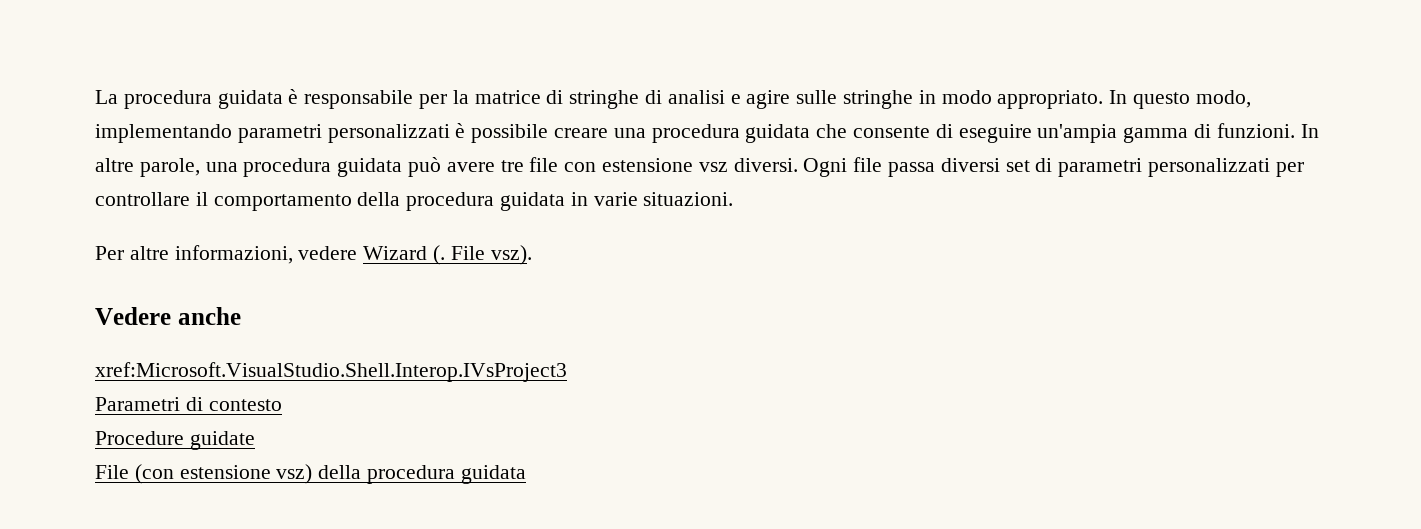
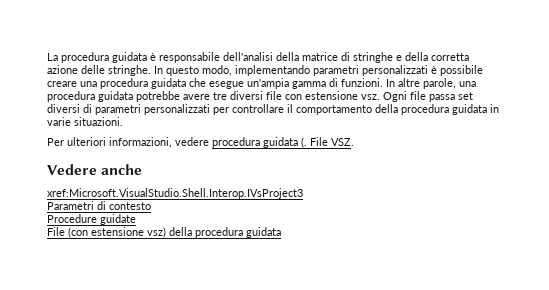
- La procedura guidata è responsabile per la matrice di stringhe di analisi e agire sulle stringhe in modo appropriato.
+ La procedura guidata è responsabile dell'analisi della matrice di stringhe e della corretta azione delle stringhe.
- In questo modo, implementando parametri personalizzati è possibile creare una procedura guidata che consente di eseguire un'ampia gamma di funzioni.
+ In questo modo, implementando parametri personalizzati è possibile creare una procedura guidata che esegue un'ampia gamma di funzioni.
- In altre parole, una procedura guidata può avere tre file con estensione vsz diversi.
+ In altre parole, una procedura guidata potrebbe avere tre diversi file con estensione vsz.
- Ogni file passa diversi set di parametri personalizzati per controllare il comportamento della procedura guidata in varie situazioni.
+ Ogni file passa set diversi di parametri personalizzati per controllare il comportamento della procedura guidata in varie situazioni.
- Per altre informazioni, vedere Wizard (.
+ Per ulteriori informazioni, vedere procedura guidata (.
- File vsz).
+ File VSZ.

